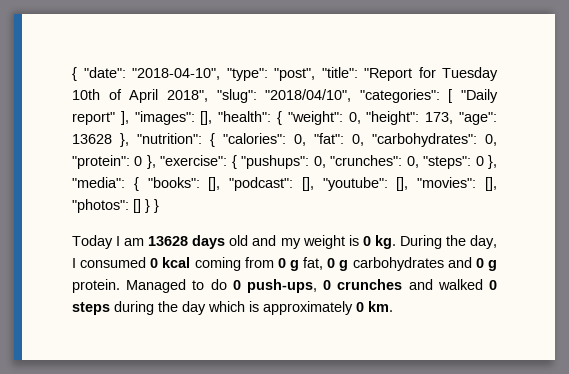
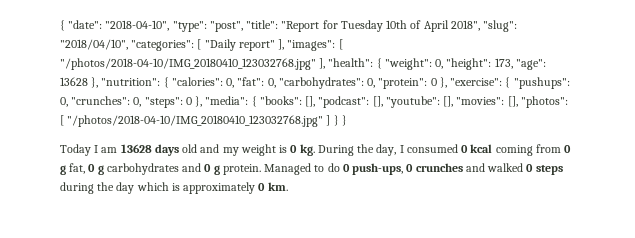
- [], "health":
+ [ "/photos/2018-04-10/IMG_20180410_123032768.jpg" ], "health":
- [] } }
+ [ "/photos/2018-04-10/IMG_20180410_123032768.jpg" ] } }

